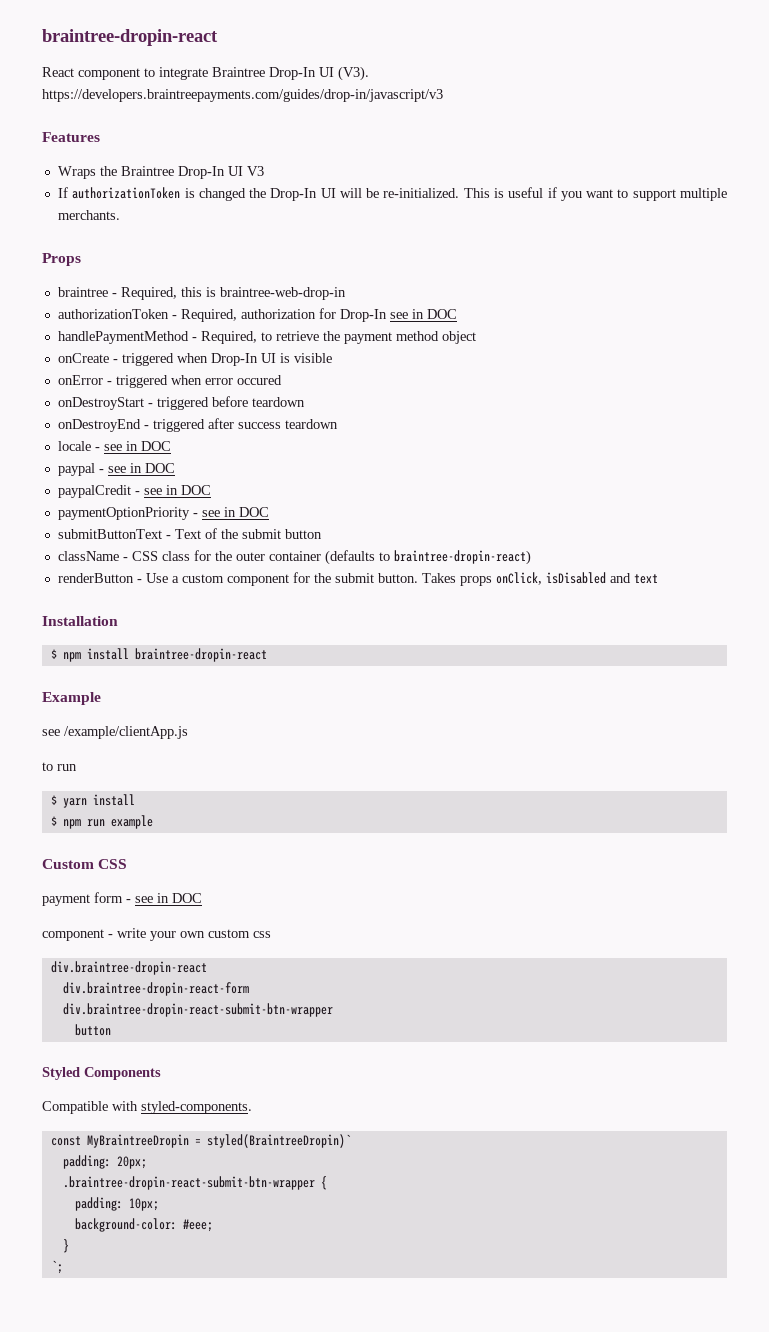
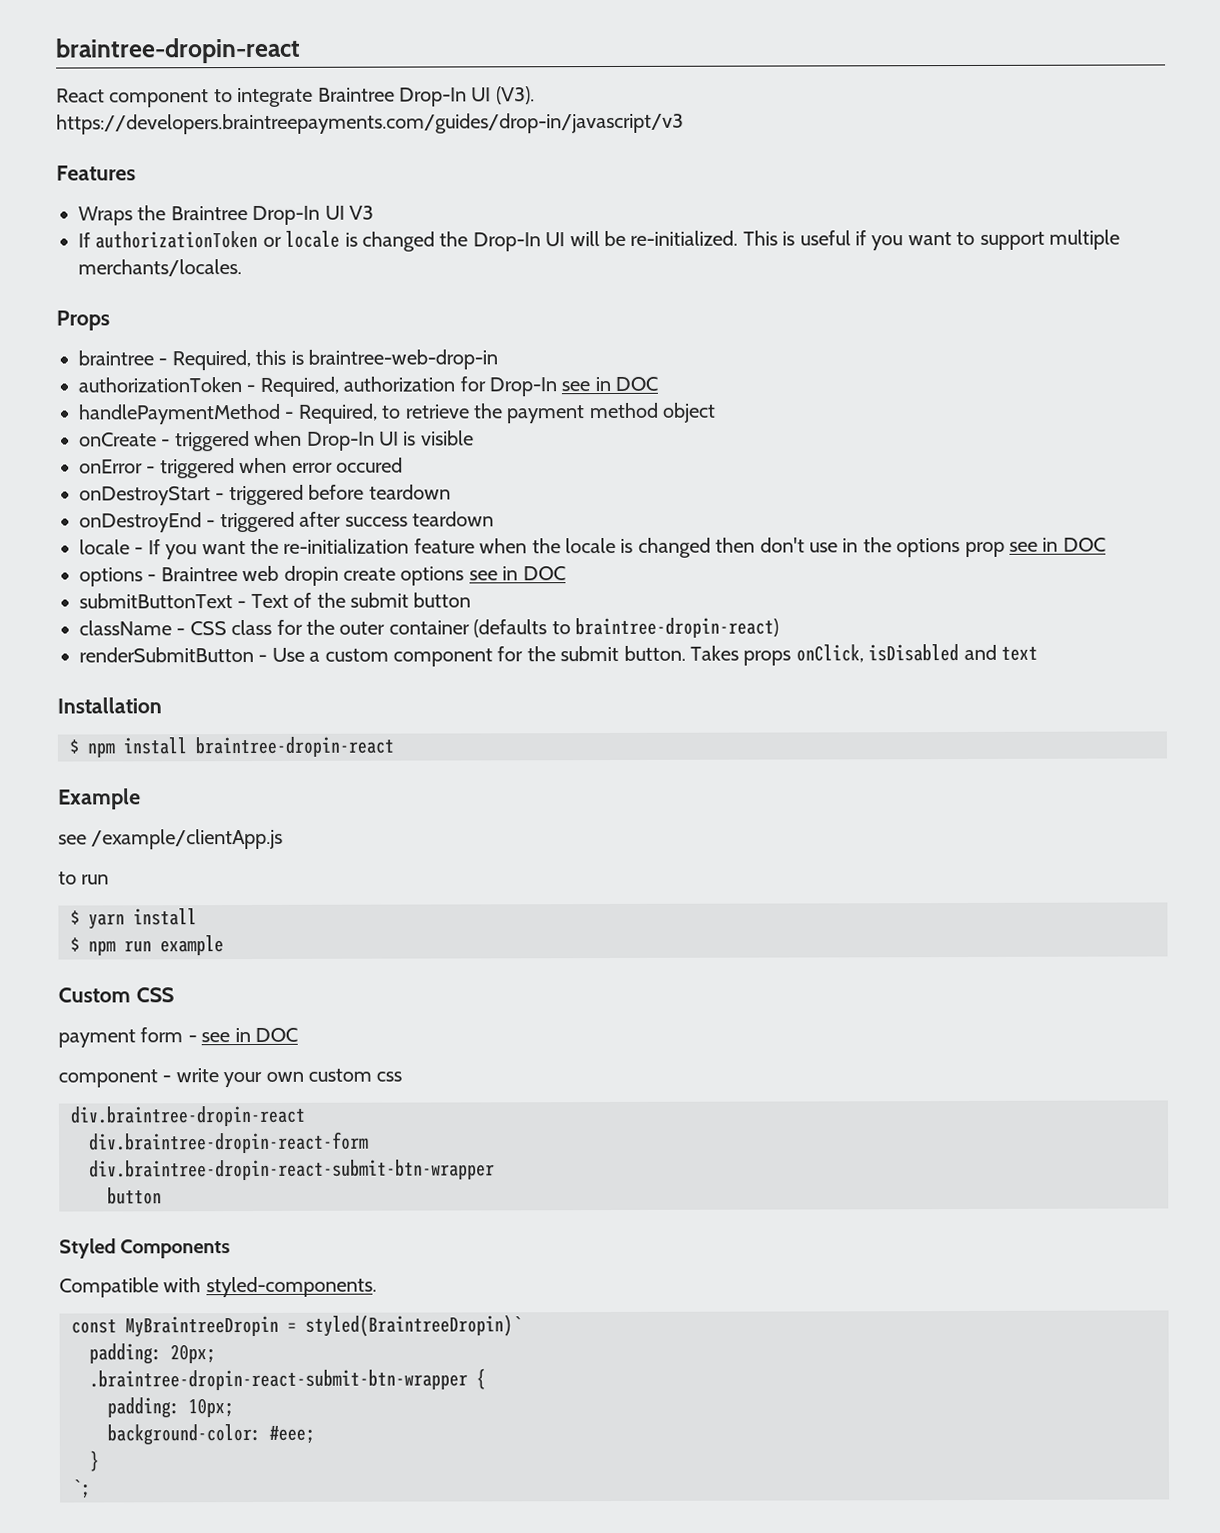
- If authorizationToken is changed the Drop-In UI will be re-initialized.
+ If authorizationToken or locale is changed the Drop-In UI will be re-initialized.
- This is useful if you want to support multiple merchants.
+ This is useful if you want to support multiple merchants/locales.
- locale - see in DOC
- paypal - see in DOC
- paypalCredit - see in DOC
- paymentOptionPriority - see in DOC
+ locale - If you want the re-initialization feature when the locale is changed then don't use in the options prop see in DOC
+ options - Braintree web dropin create options see in DOC
- renderButton - Use a custom component for the submit button.
+ renderSubmitButton - Use a custom component for the submit button.

